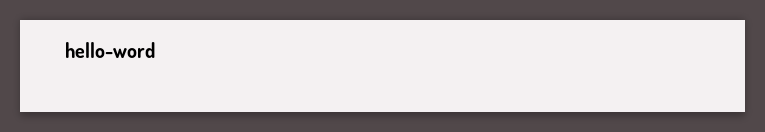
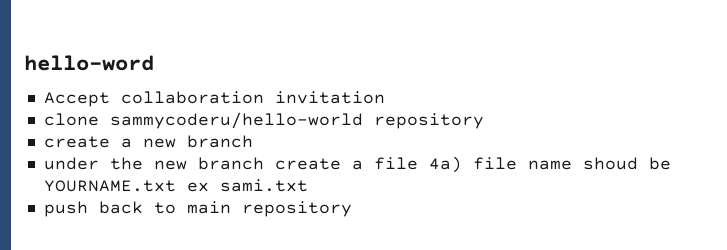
+ Accept collaboration invitation
+ clone sammycoderu/hello-world repository
+ create a new branch
+ under the new branch create a file 4a) file name shoud be YOURNAME.txt ex sami.txt
+ push back to main repository

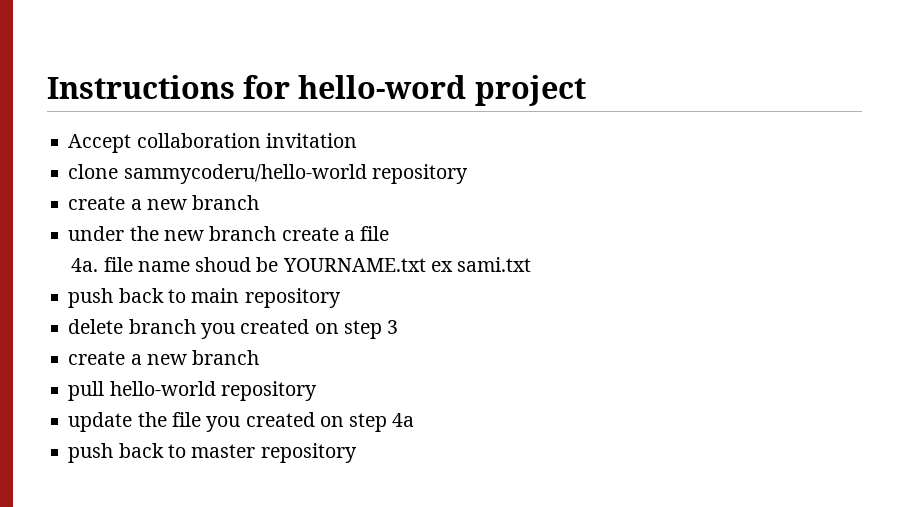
- hello-word
+ Instructions for hello-word project
- under the new branch create a file 4a) file name shoud be YOURNAME.txt ex sami.txt
+ under the new branch create a file
+ 4a. file name shoud be YOURNAME.txt ex sami.txt
+ delete branch you created on step 3
+ create a new branch
+ pull hello-world repository
+ update the file you created on step 4a
+ push back to master repository

